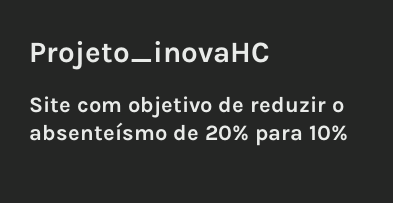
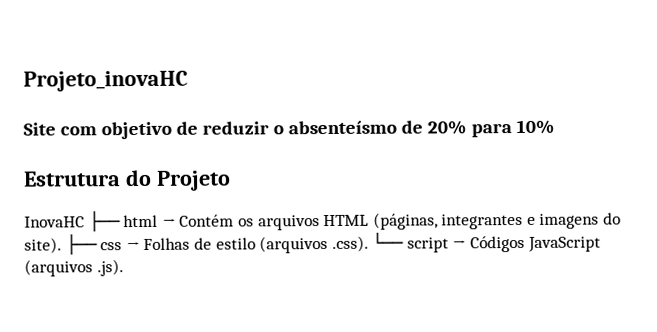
+ Estrutura do Projeto
+ InovaHC ├── html → Contém os arquivos HTML (páginas, integrantes e imagens do site). ├── css → Folhas de estilo (arquivos .css). └── script → Códigos JavaScript (arquivos .js).

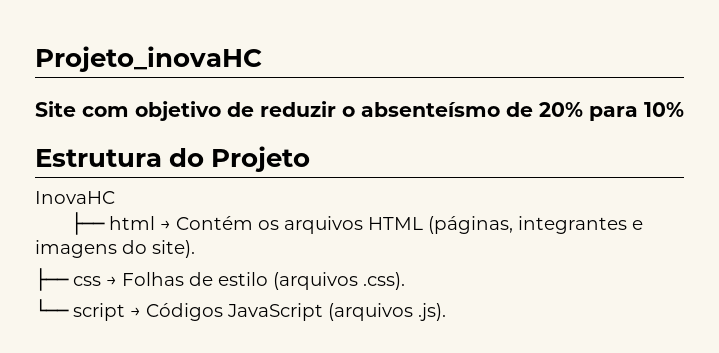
- InovaHC ├── html → Contém os arquivos HTML (páginas, integrantes e imagens do site). ├── css → Folhas de estilo (arquivos .css). └── script → Códigos JavaScript (arquivos .js).
+ InovaHC
+ ├── html → Contém os arquivos HTML (páginas, integrantes e imagens do site).
+ ├── css → Folhas de estilo (arquivos .css).
+ └── script → Códigos JavaScript (arquivos .js).

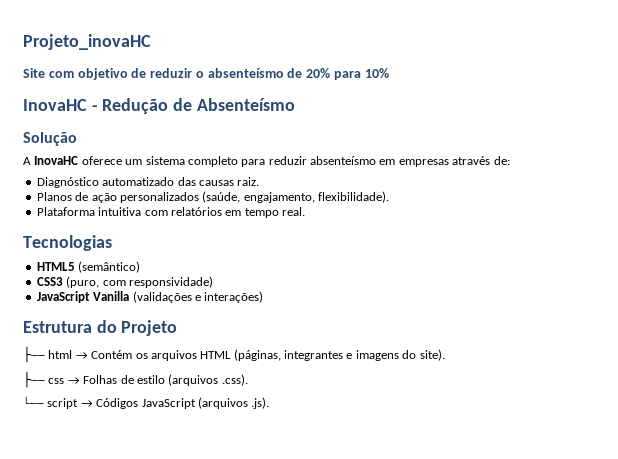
+ InovaHC - Redução de Absenteísmo
+ Solução
+ A InovaHC oferece um sistema completo para reduzir absenteísmo em empresas através de:
+ Diagnóstico automatizado das causas raiz.
+ Planos de ação personalizados (saúde, engajamento, flexibilidade).
+ Plataforma intuitiva com relatórios em tempo real.
+ Tecnologias
+ HTML5 (semântico)
+ CSS3 (puro, com responsividade)
+ JavaScript Vanilla (validações e interações)
- InovaHC

